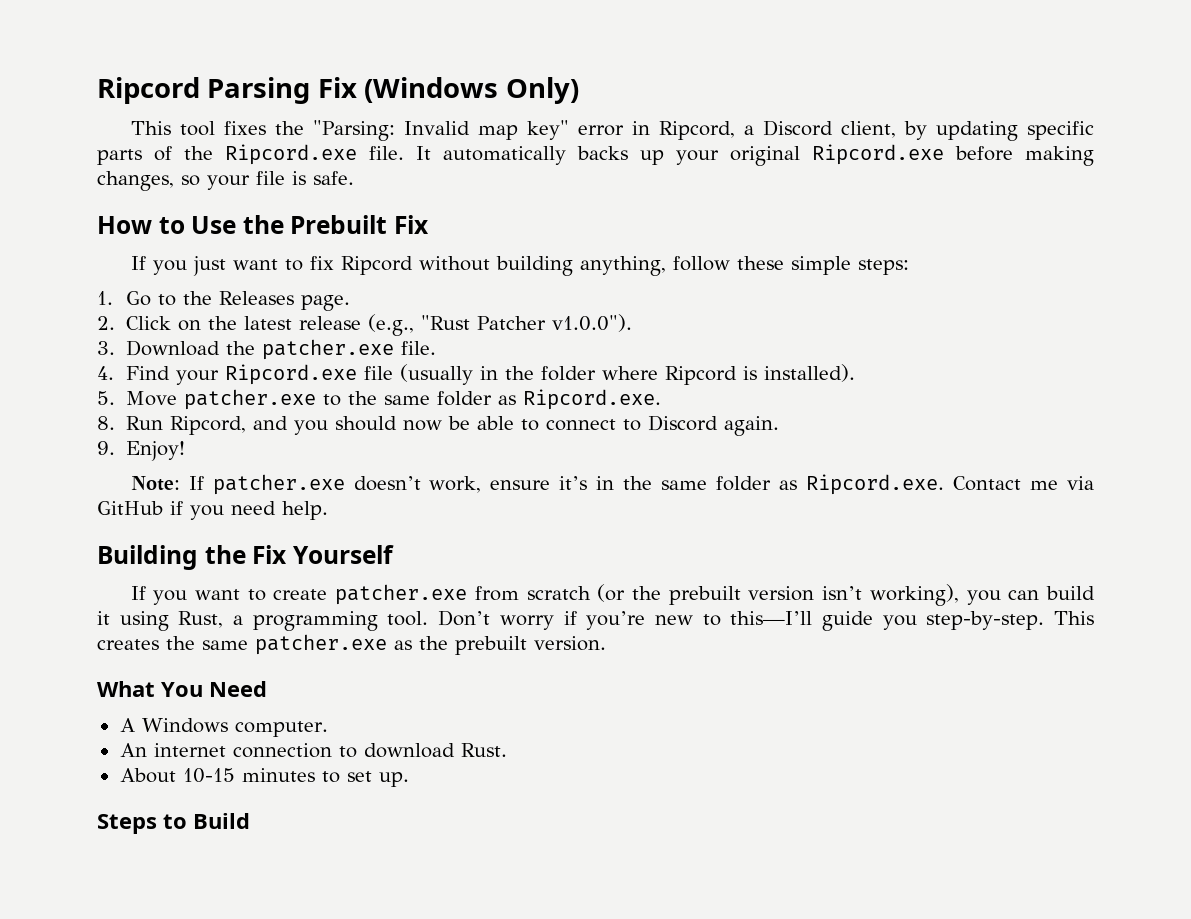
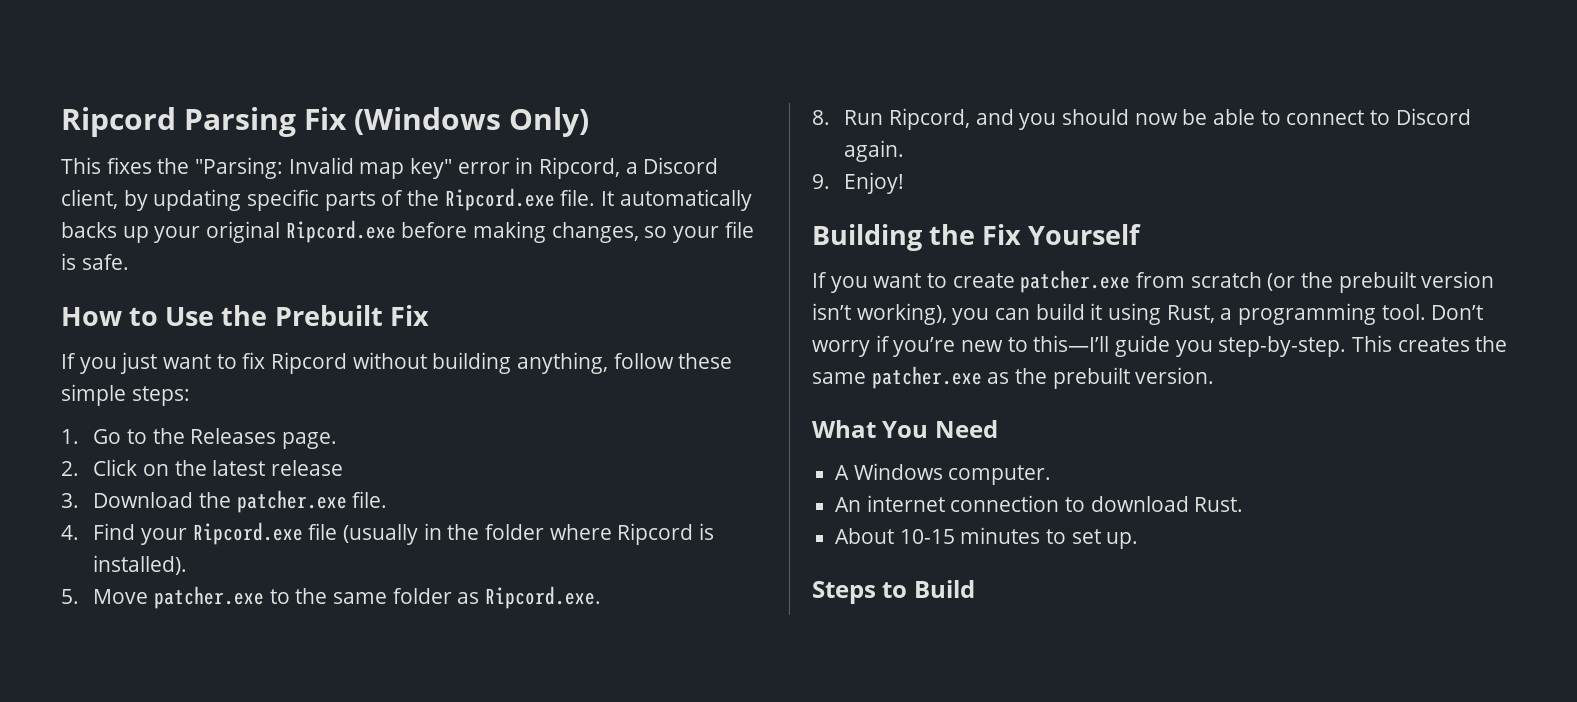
- This tool fixes the "Parsing: Invalid map key" error in Ripcord, a Discord client, by updating specific parts of the Ripcord.exe file.
+ This fixes the "Parsing: Invalid map key" error in Ripcord, a Discord client, by updating specific parts of the Ripcord.exe file.
- 2. Click on the latest release (e.g., "Rust Patcher v1.0.0").
+ 2. Click on the latest release
- Note: If patcher.exe doesn’t work, ensure it’s in the same folder as Ripcord.exe. Contact me via GitHub if you need help.

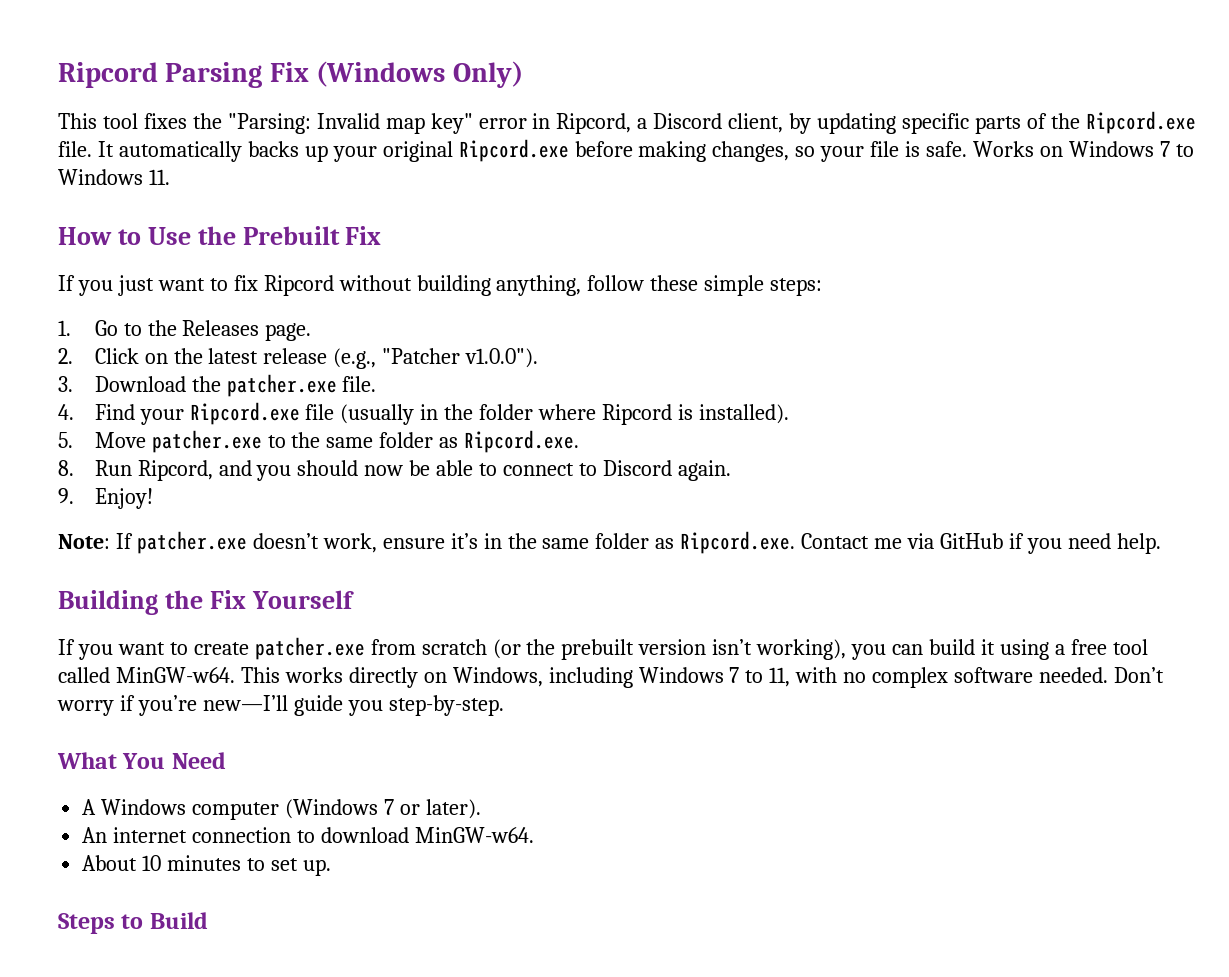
- This fixes the "Parsing: Invalid map key" error in Ripcord, a Discord client, by updating specific parts of the Ripcord.exe file.
+ This tool fixes the "Parsing: Invalid map key" error in Ripcord, a Discord client, by updating specific parts of the Ripcord.exe file.
+ Works on Windows 7 to Windows 11.
- 2. Click on the latest release
+ 2. Click on the latest release (e.g., "Patcher v1.0.0").
+ Note: If patcher.exe doesn’t work, ensure it’s in the same folder as Ripcord.exe. Contact me via GitHub if you need help.
- If you want to create patcher.exe from scratch (or the prebuilt version isn’t working), you can build it using Rust, a programming tool.
+ If you want to create patcher.exe from scratch (or the prebuilt version isn’t working), you can build it using a free tool called MinGW-w64. This works directly on Windows, including Windows 7 to 11, with no complex software needed.
- Don’t worry if you’re new to this—I’ll guide you step-by-step. This creates the same patcher.exe as the prebuilt version.
+ Don’t worry if you’re new—I’ll guide you step-by-step.
- A Windows computer.
+ A Windows computer (Windows 7 or later).
- An internet connection to download Rust.
+ An internet connection to download MinGW-w64.
- About 10-15 minutes to set up.
+ About 10 minutes to set up.

